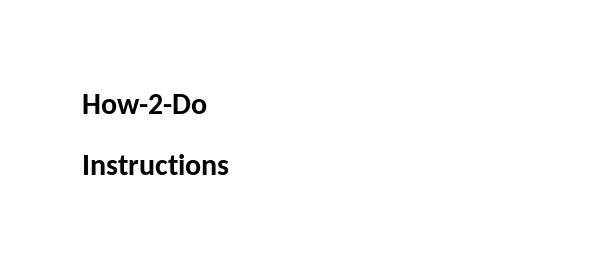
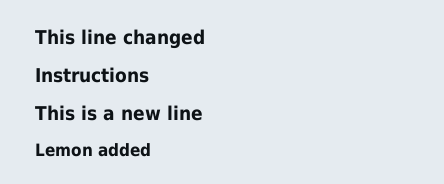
- How-2-Do
+ This line changed
  Instructions
+ This is a new line
+ Lemon added

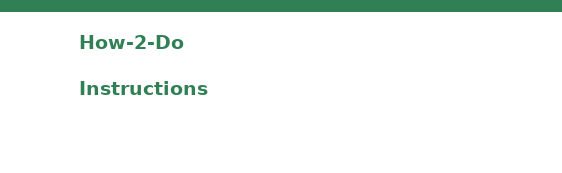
- This line changed
+ How-2-Do
  Instructions
- This is a new line
- Lemon added

